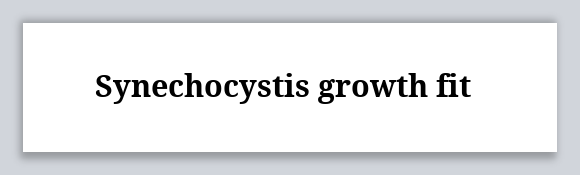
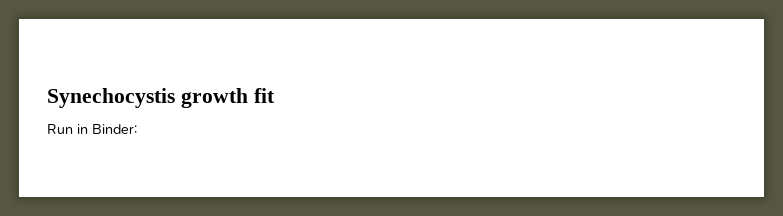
+ Run in Binder:

